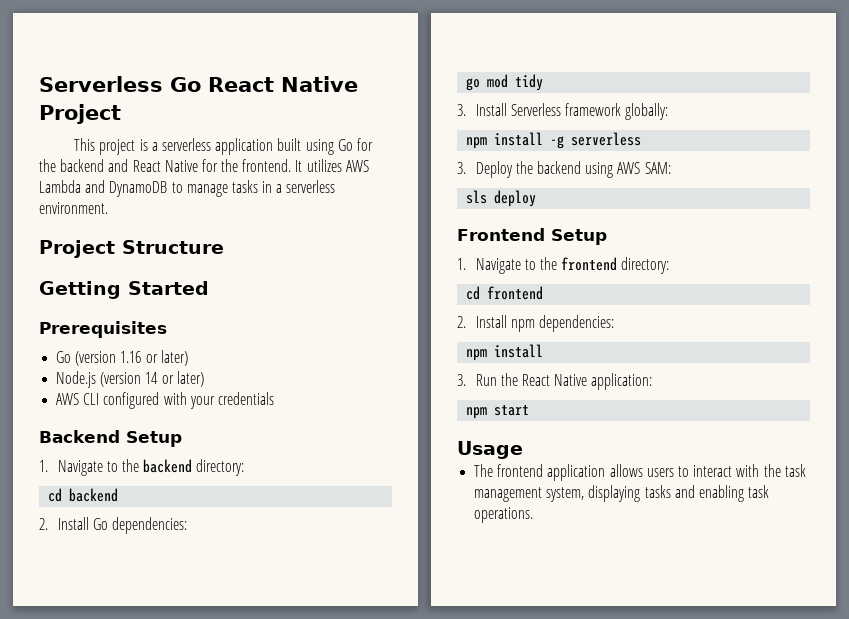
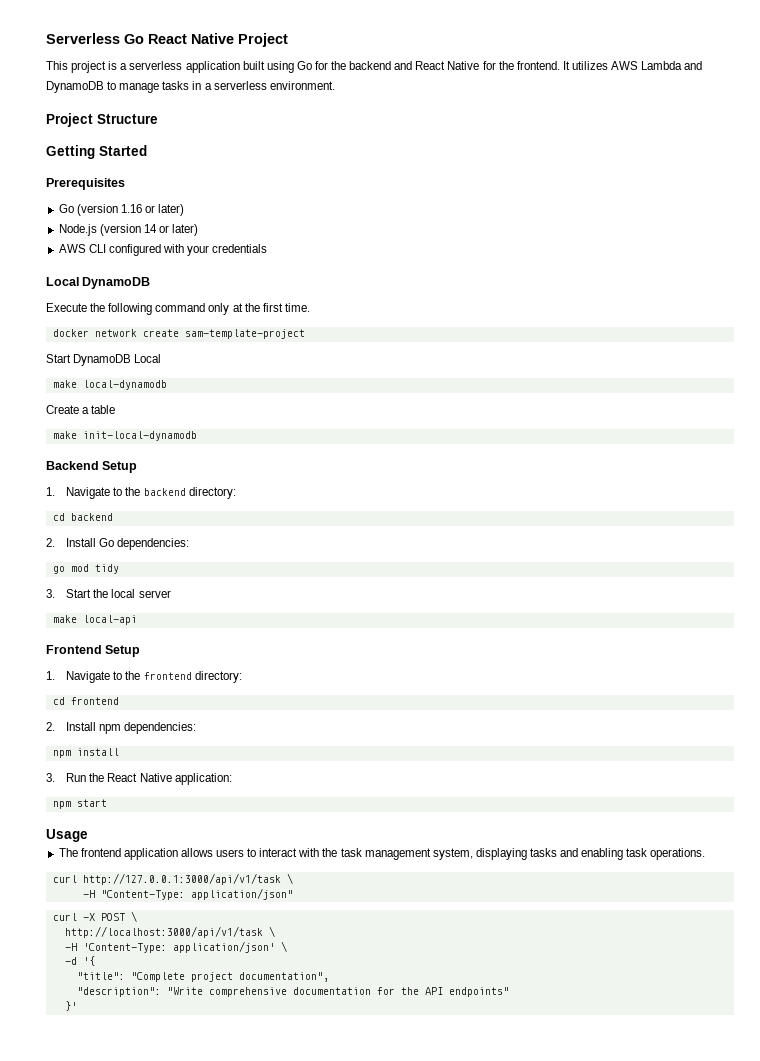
+ Local DynamoDB
+ Execute the following command only at the first time.
+ docker network create sam-template-project
+ Start DynamoDB Local
+ make local-dynamodb
+ Create a table
+ make init-local-dynamodb
- 3. Install Serverless framework globally:
- npm install -g serverless
- 3. Deploy the backend using AWS SAM:
- sls deploy
+ 3. Start the local server
+ make local-api
+ curl http://127.0.0.1:3000/api/v1/task \
+ -H "Content-Type: application/json"
+ curl -X POST \
+ http://localhost:3000/api/v1/task \
+ -H 'Content-Type: application/json' \
+ -d '{
+ "title": "Complete project documentation",
+ "description": "Write comprehensive documentation for the API endpoints"
+ }'

